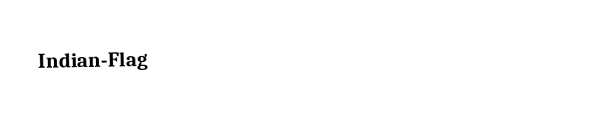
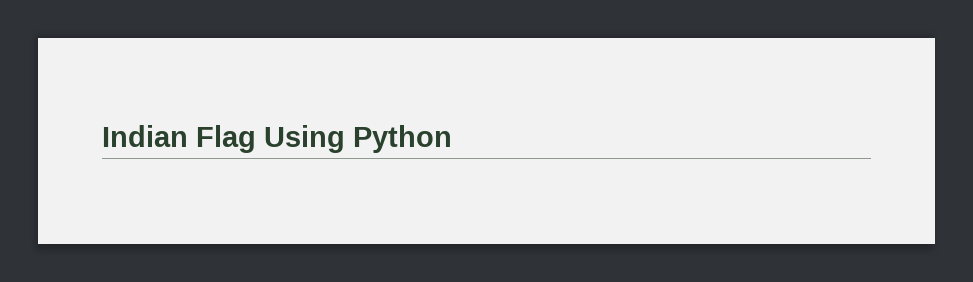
- Indian-Flag
+ Indian Flag Using Python

